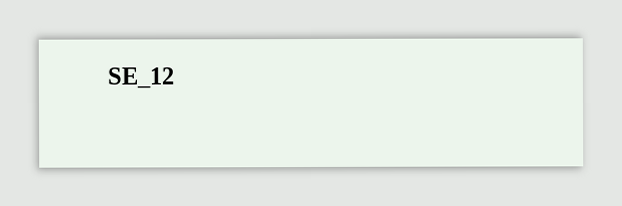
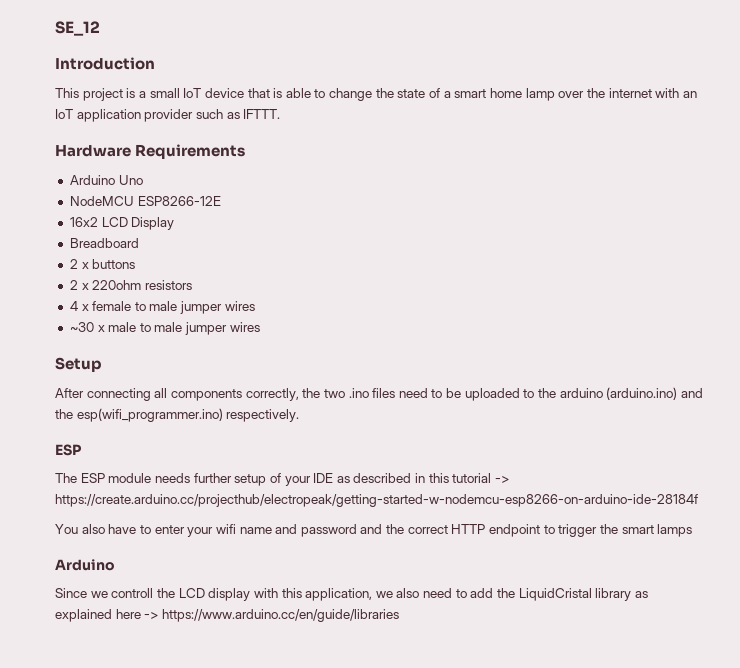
+ Introduction
+ This project is a small IoT device that is able to change the state of a smart home lamp over the internet with an IoT application provider such as IFTTT.
+ Hardware Requirements
+ Arduino Uno
+ NodeMCU ESP8266-12E
+ 16x2 LCD Display
+ Breadboard
+ 2 x buttons
+ 2 x 220ohm resistors
+ 4 x female to male jumper wires
+ ~30 x male to male jumper wires
+ Setup
+ After connecting all components correctly, the two .ino files need to be uploaded to the arduino (arduino.ino) and the esp(wifi_programmer.ino) respectively.
+ ESP
+ The ESP module needs further setup of your IDE as described in this tutorial -> https://create.arduino.cc/projecthub/electropeak/getting-started-w-nodemcu-esp8266-on-arduino-ide-28184f
+ You also have to enter your wifi name and password and the correct HTTP endpoint to trigger the smart lamps
+ Arduino
+ Since we controll the LCD display with this application, we also need to add the LiquidCristal library as explained here -> https://www.arduino.cc/en/guide/libraries

